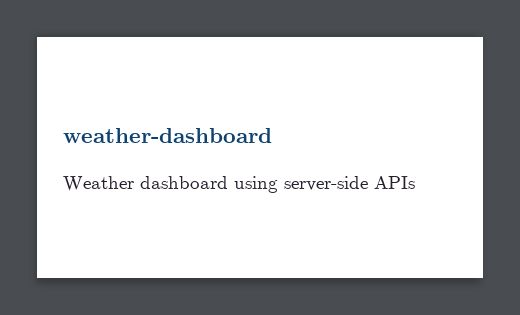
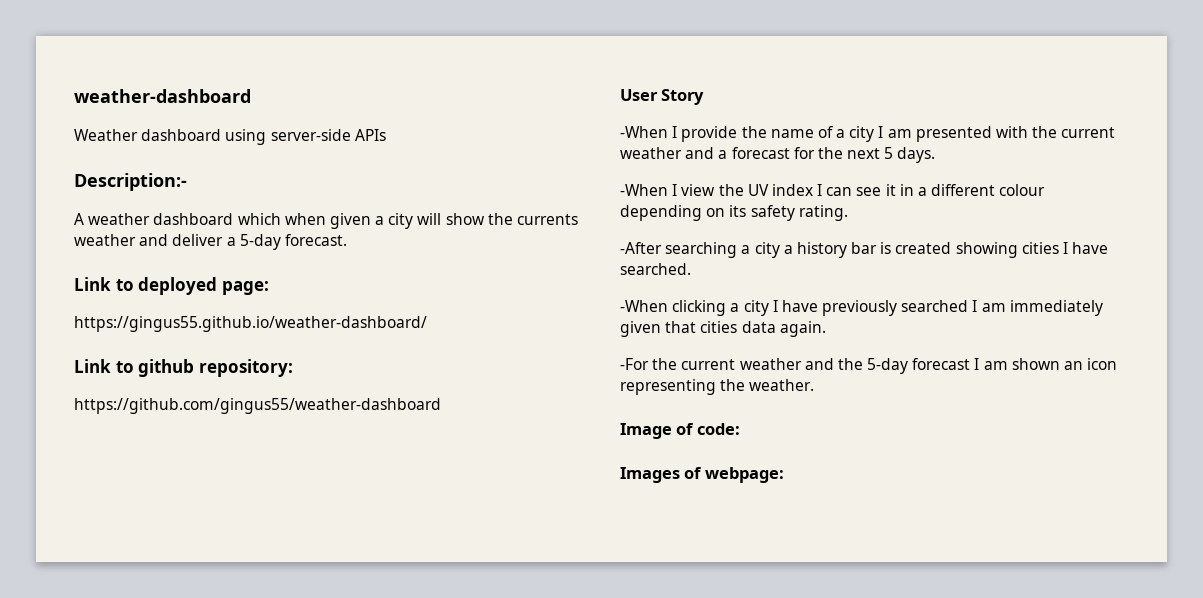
+ Description:-
+ A weather dashboard which when given a city will show the currents weather and deliver a 5-day forecast.
+ Link to deployed page:
+ https://gingus55.github.io/weather-dashboard/
+ Link to github repository:
+ https://github.com/gingus55/weather-dashboard
+ User Story
+ -When I provide the name of a city I am presented with the current weather and a forecast for the next 5 days.
+ -When I view the UV index I can see it in a different colour depending on its safety rating.
+ -After searching a city a history bar is created showing cities I have searched.
+ -When clicking a city I have previously searched I am immediately given that cities data again.
+ -For the current weather and the 5-day forecast I am shown an icon representing the weather.
+ Image of code:
+ Images of webpage:

